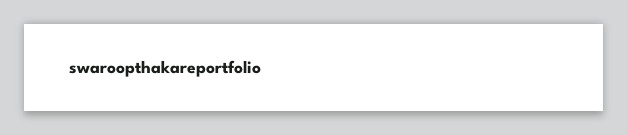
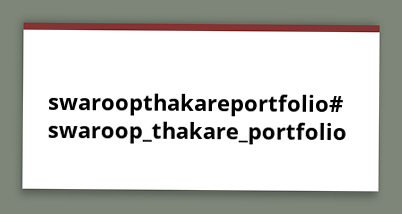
- swaroopthakareportfolio
+ swaroopthakareportfolio# swaroop_thakare_portfolio

